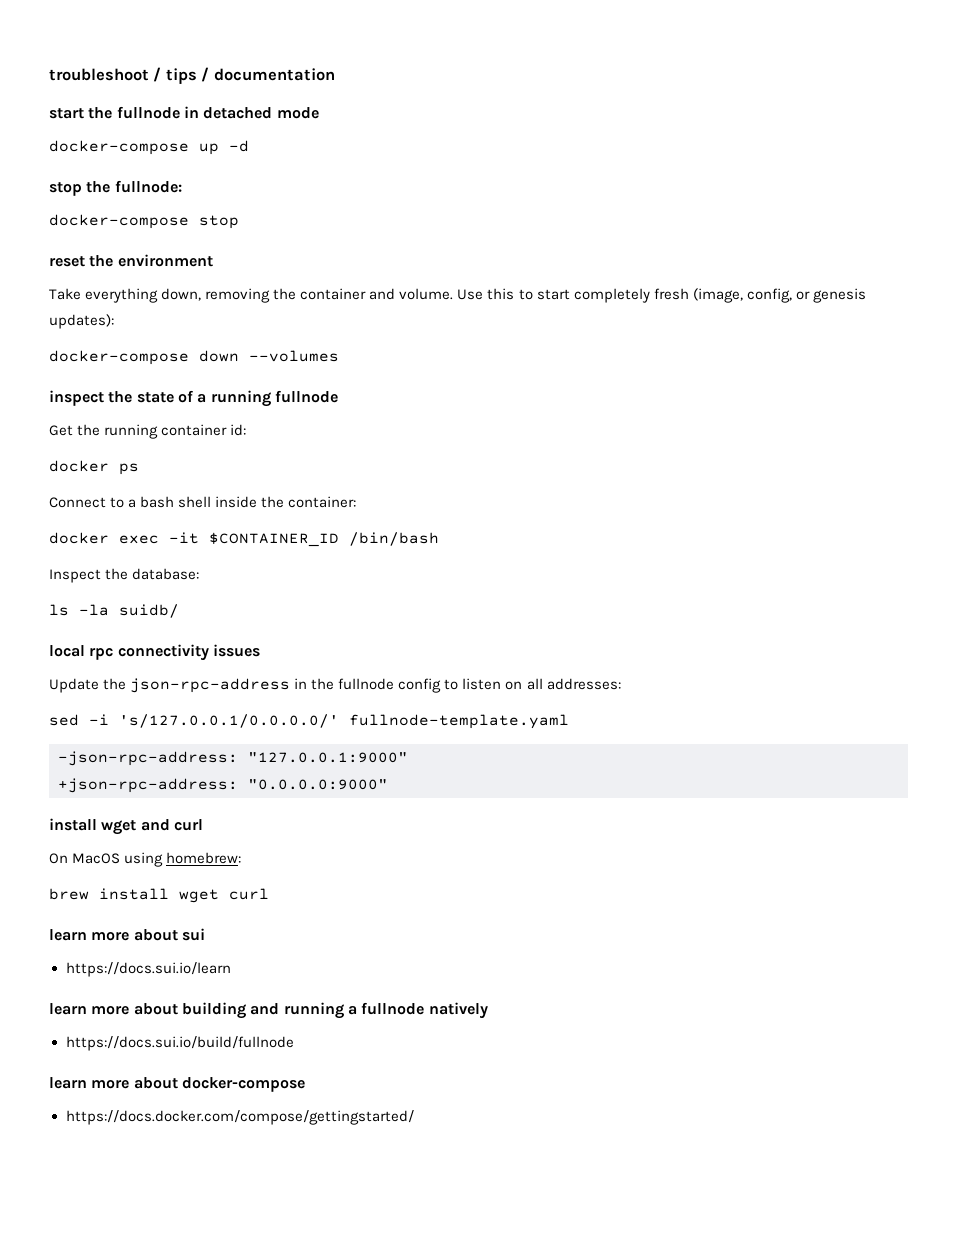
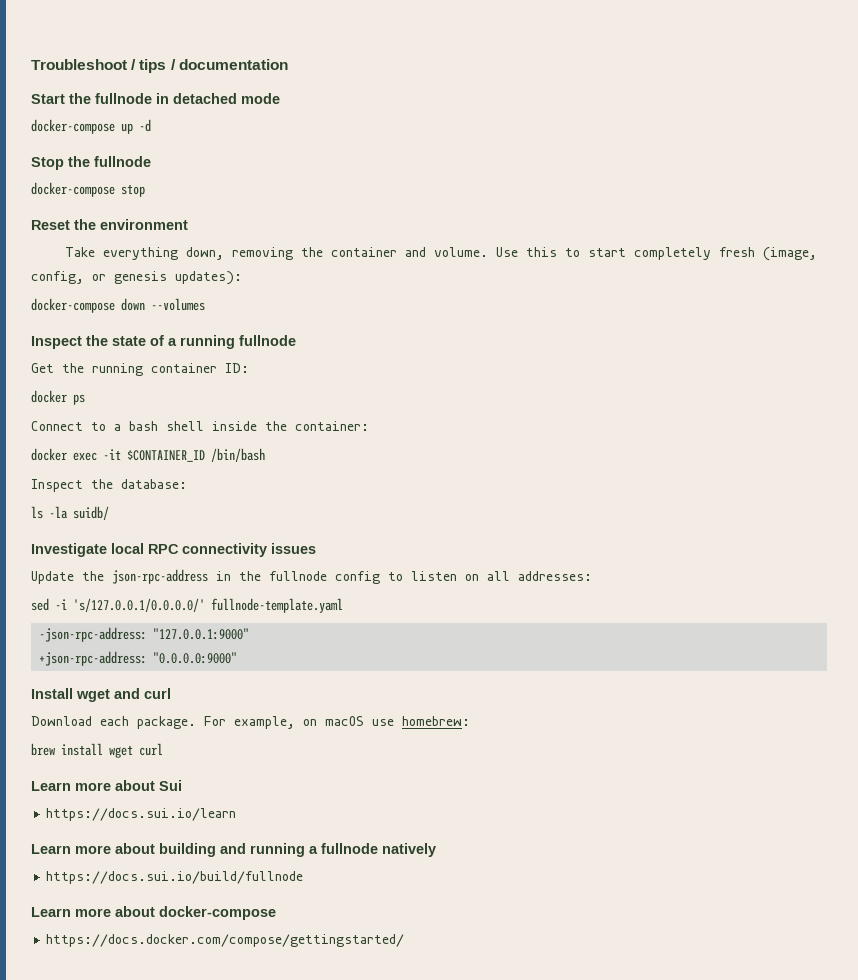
- troubleshoot / tips / documentation
+ Troubleshoot / tips / documentation
- start the fullnode in detached mode
+ Start the fullnode in detached mode
- stop the fullnode:
+ Stop the fullnode
- reset the environment
+ Reset the environment
- inspect the state of a running fullnode
+ Inspect the state of a running fullnode
- Get the running container id:
+ Get the running container ID:
- local rpc connectivity issues
+ Investigate local RPC connectivity issues
- install wget and curl
+ Install wget and curl
- On MacOS using homebrew:
+ Download each package. For example, on macOS use homebrew:
- learn more about sui
+ Learn more about Sui
- learn more about building and running a fullnode natively
+ Learn more about building and running a fullnode natively
- learn more about docker-compose
+ Learn more about docker-compose

